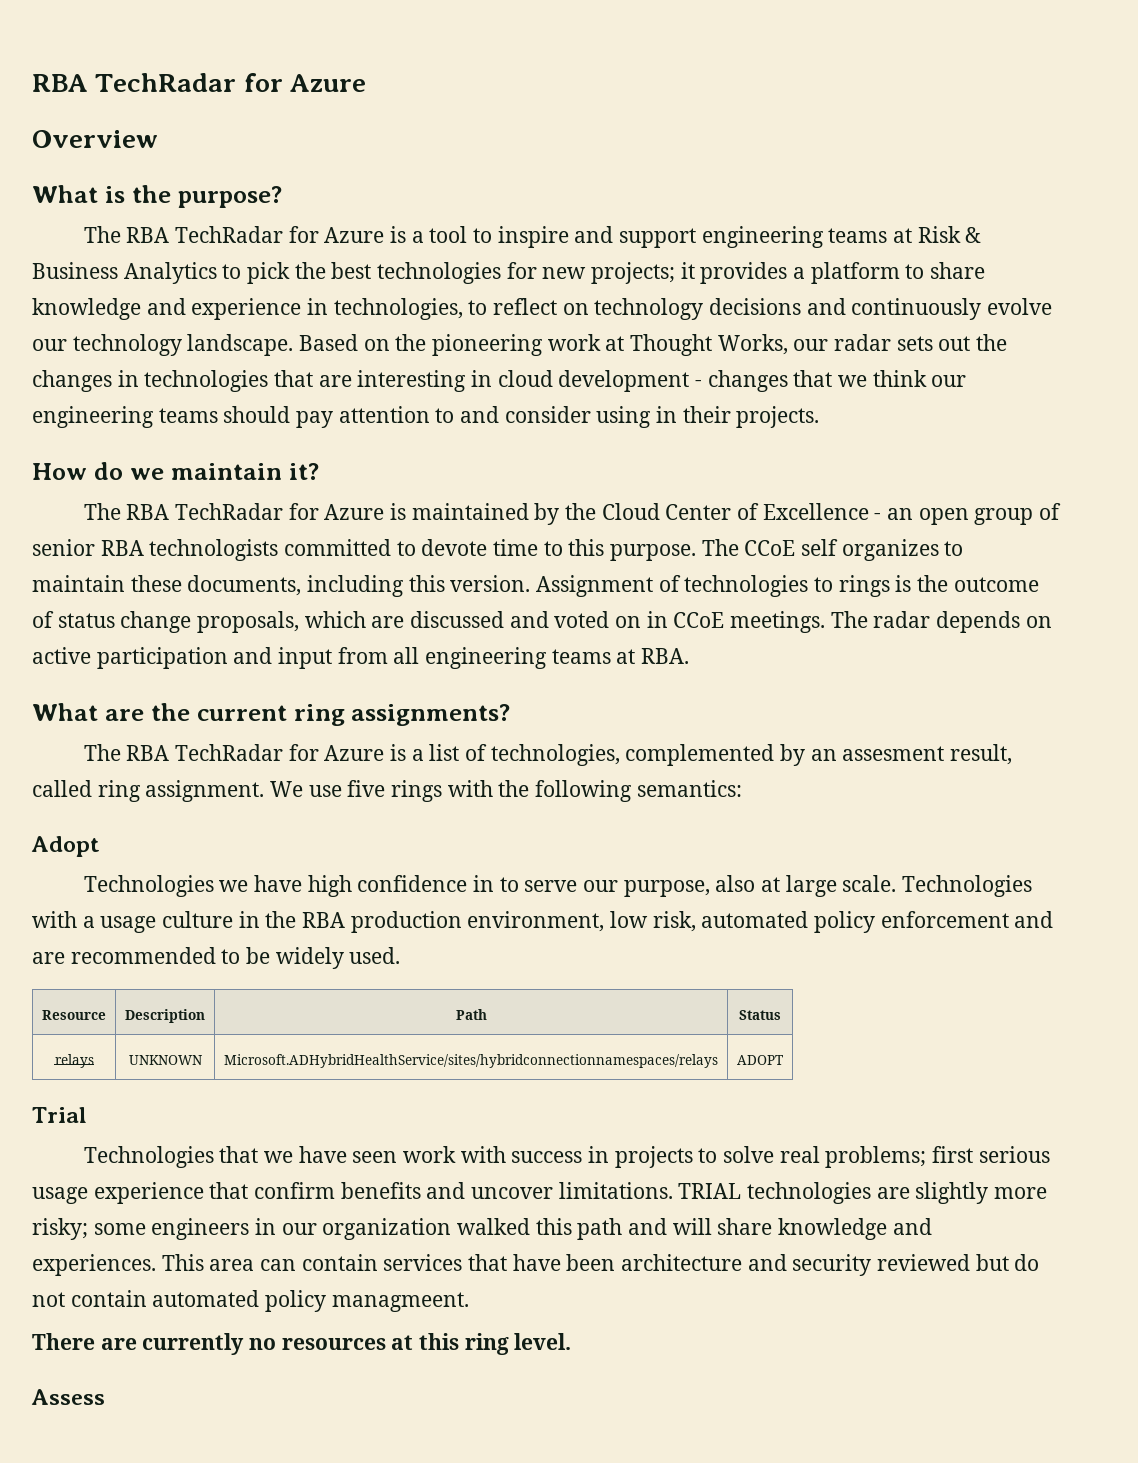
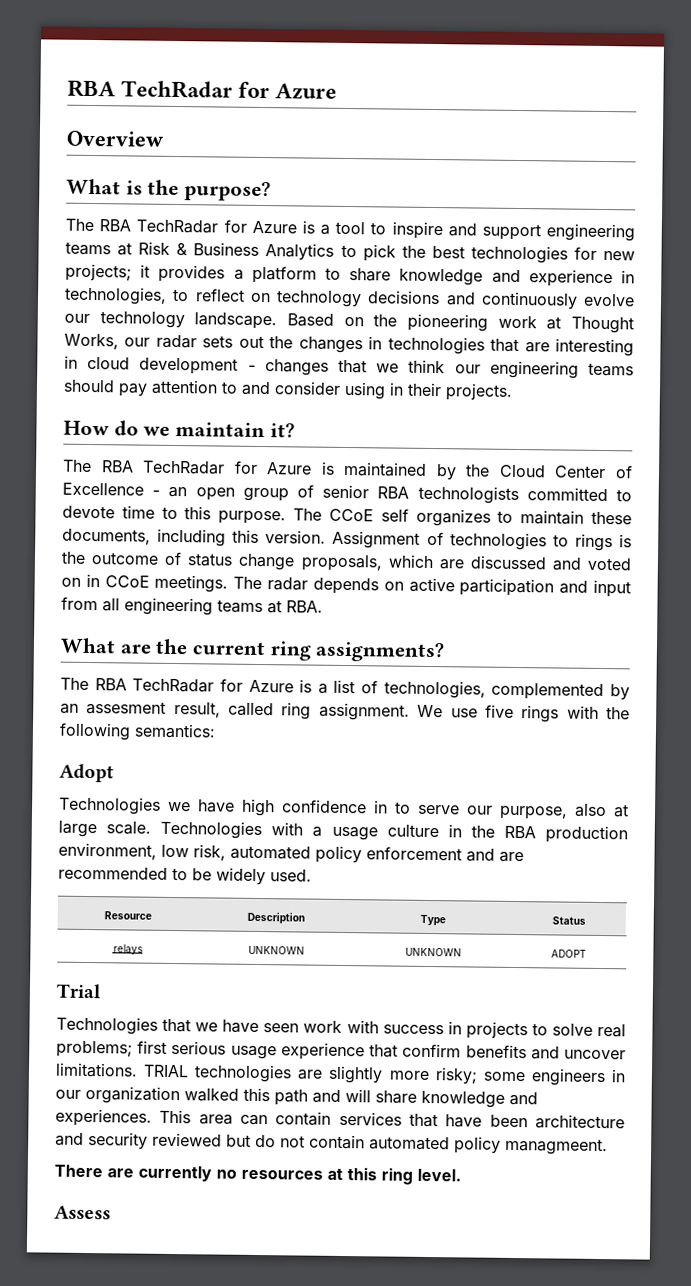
- Resource | Description | Path | Status
+ Resource | Description | Type | Status
- relays | UNKNOWN | Microsoft.ADHybridHealthService/sites/hybridconnectionnamespaces/relays | ADOPT
+ relays | UNKNOWN | UNKNOWN | ADOPT

